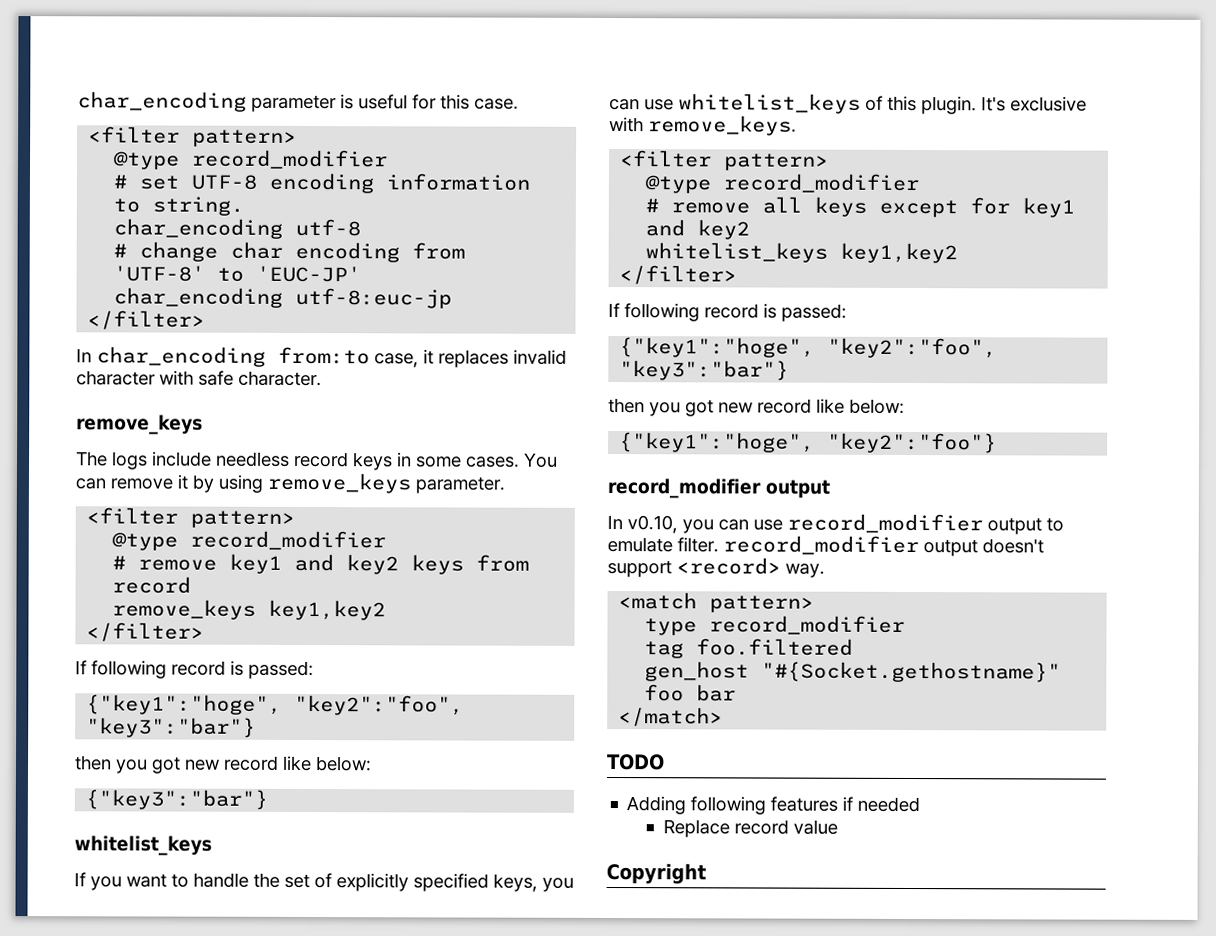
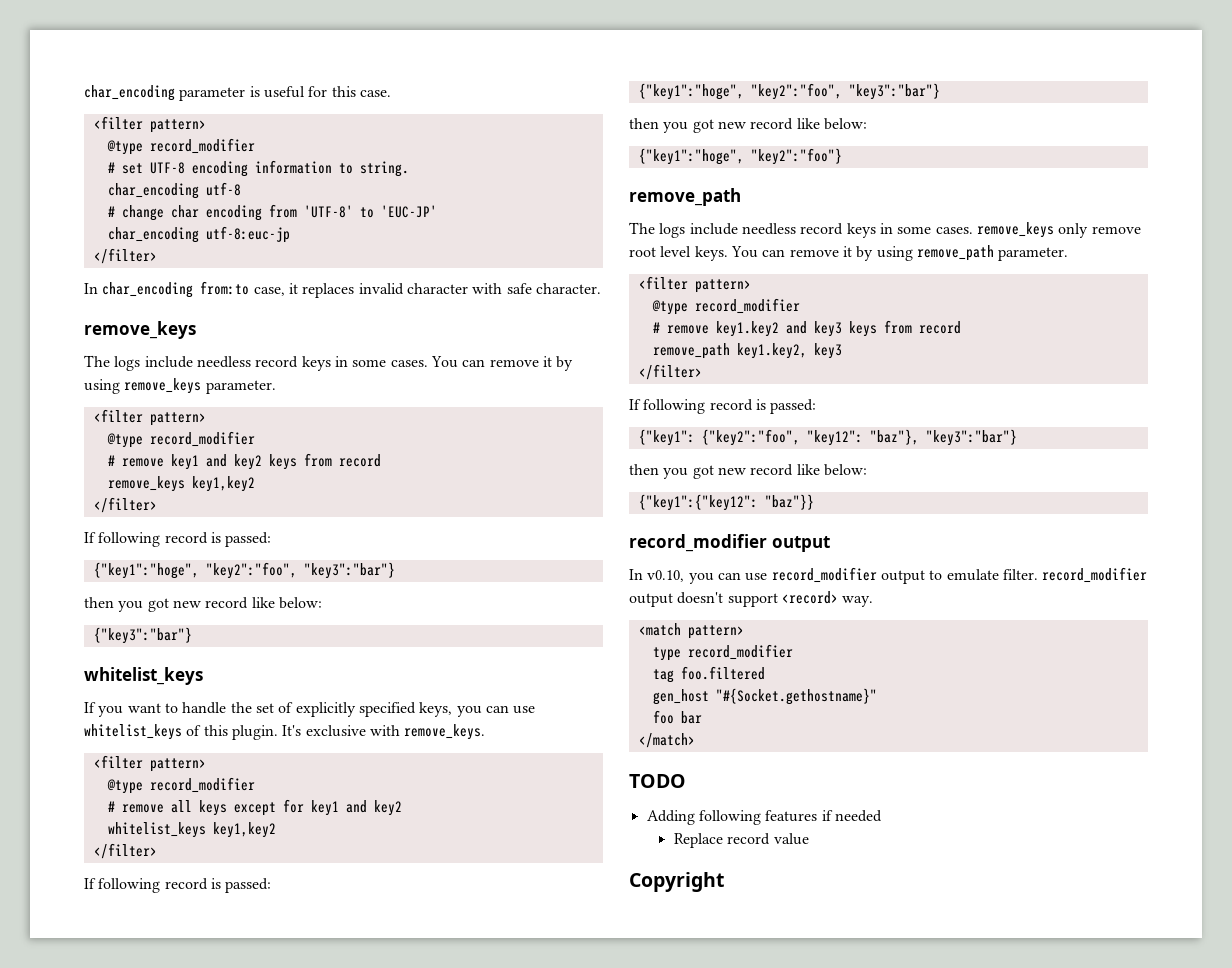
  {"key1":"hoge", "key2":"foo"}
+ remove_path
+ The logs include needless record keys in some cases. remove_keys only remove root level keys. You can remove it by using remove_path parameter.
+ <filter pattern>
+ @type record_modifier
+ # remove key1.key2 and key3 keys from record
+ remove_path key1.key2, key3
+ </filter>
+ If following record is passed:
+ {"key1": {"key2":"foo", "key12": "baz"}, "key3":"bar"}
+ then you got new record like below:
+ {"key1":{"key12": "baz"}}

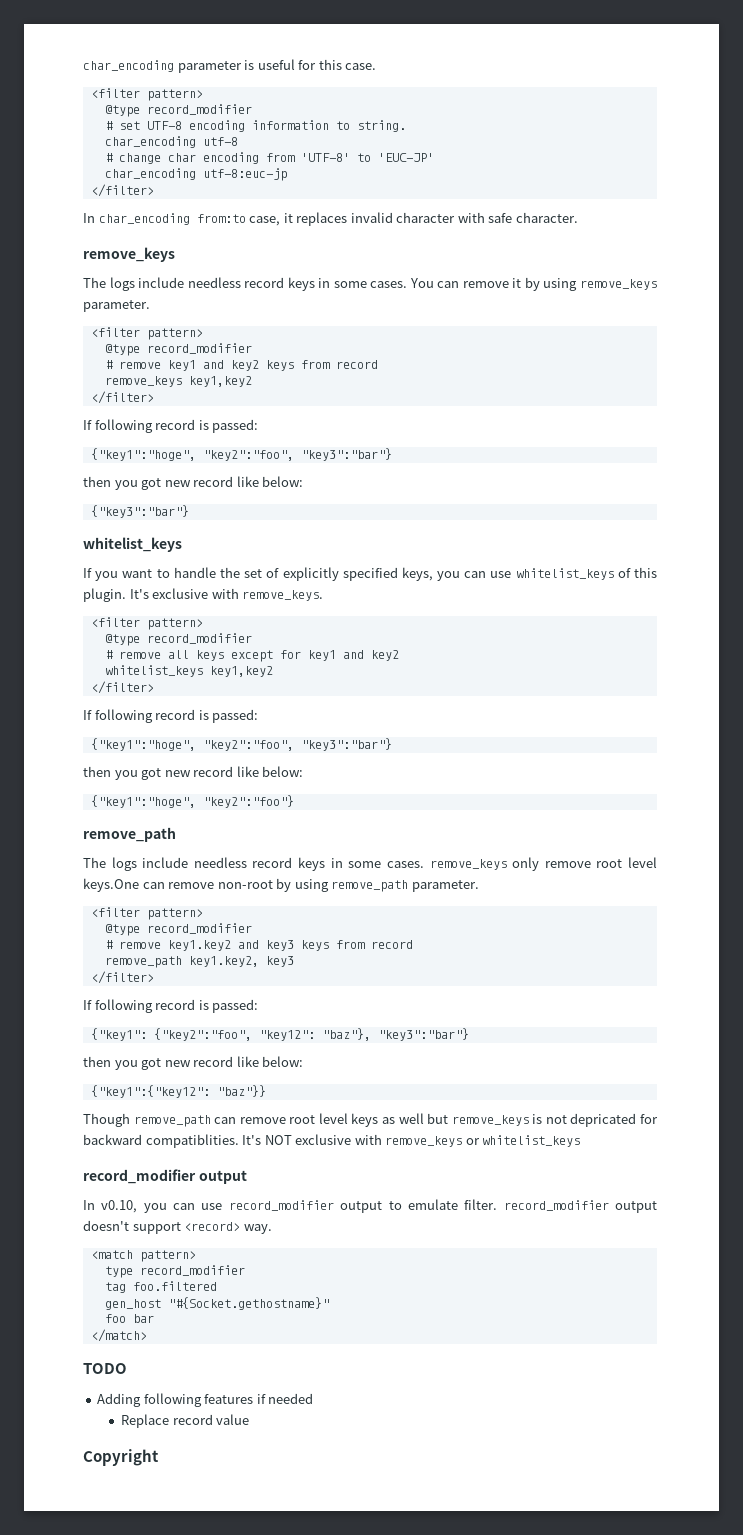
- The logs include needless record keys in some cases. remove_keys only remove root level keys. You can remove it by using remove_path parameter.
+ The logs include needless record keys in some cases. remove_keys only remove root level keys.One can remove non-root by using remove_path parameter.
+ Though remove_path can remove root level keys as well but remove_keys is not depricated for backward compatiblities. It's NOT exclusive with remove_keys or whitelist_keys

